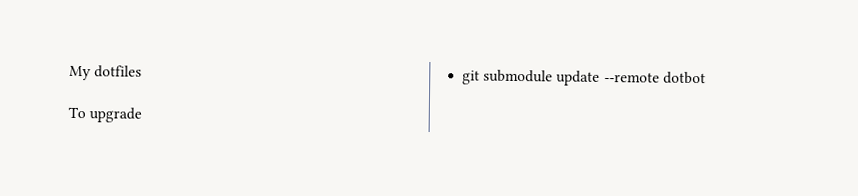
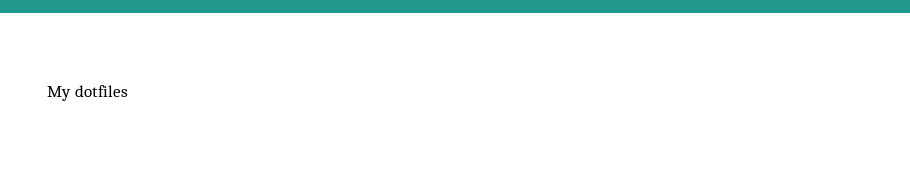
- To upgrade
- git submodule update --remote dotbot

